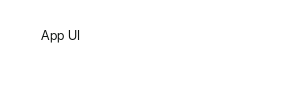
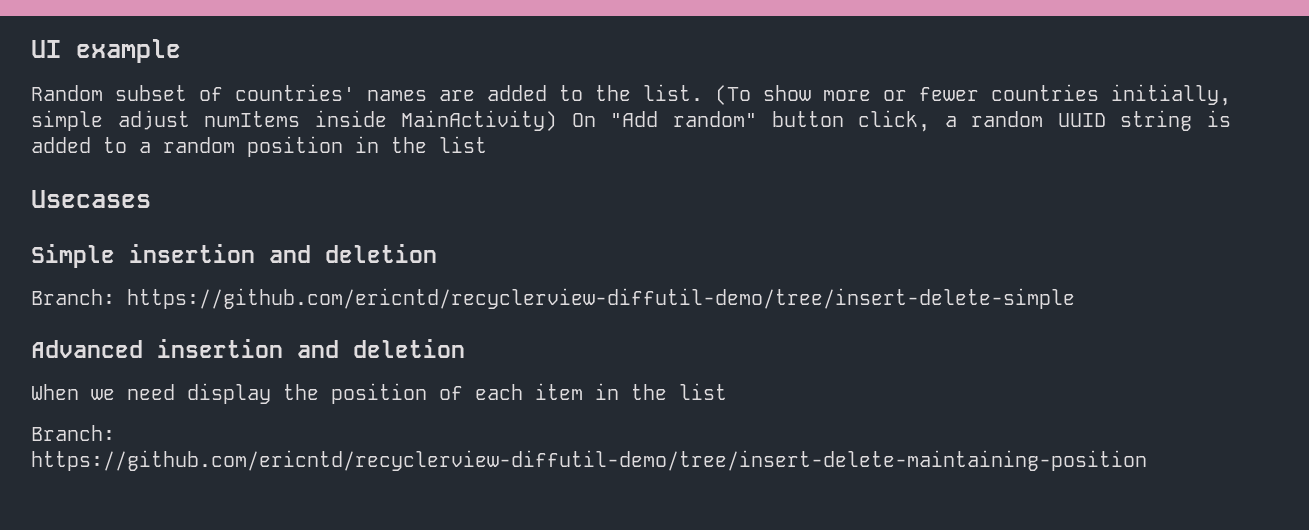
- App UI
+ UI example
+ Random subset of countries' names are added to the list. (To show more or fewer countries initially, simple adjust numItems inside MainActivity) On "Add random" button click, a random UUID string is added to a random position in the list
+ Usecases
+ Simple insertion and deletion
+ Branch: https://github.com/ericntd/recyclerview-diffutil-demo/tree/insert-delete-simple
+ Advanced insertion and deletion
+ When we need display the position of each item in the list
+ Branch: https://github.com/ericntd/recyclerview-diffutil-demo/tree/insert-delete-maintaining-position

